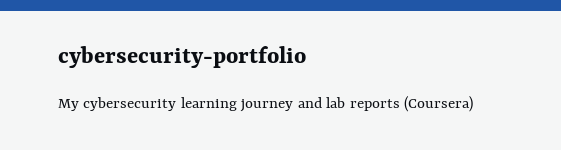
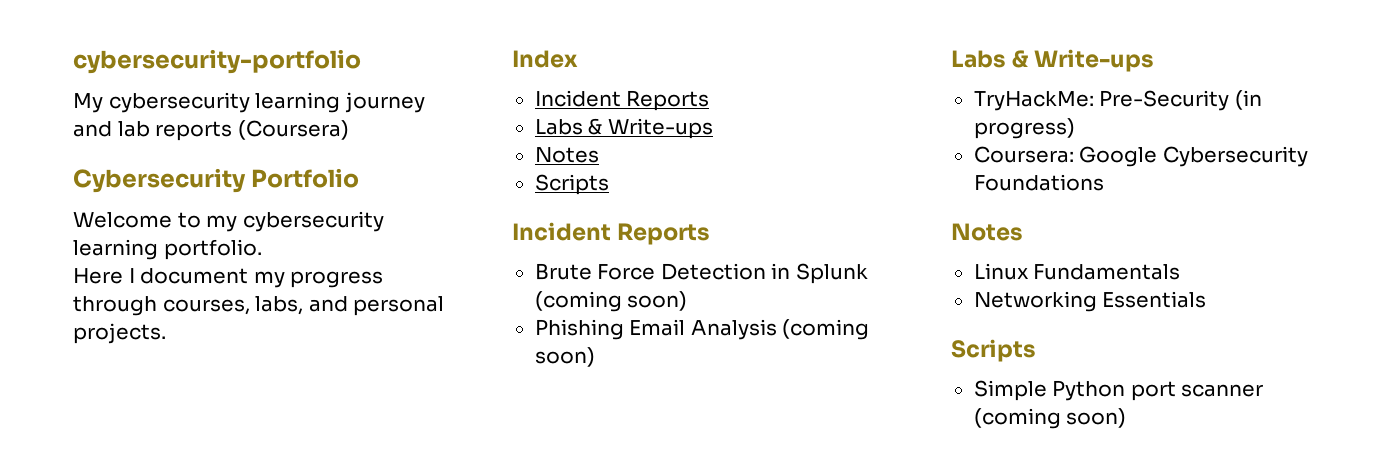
+ Cybersecurity Portfolio
+ Welcome to my cybersecurity learning portfolio.
+ Here I document my progress through courses, labs, and personal projects.
+ Index
+ Incident Reports
+ Labs & Write-ups
+ Notes
+ Scripts
+ Incident Reports
+ Brute Force Detection in Splunk (coming soon)
+ Phishing Email Analysis (coming soon)
+ Labs & Write-ups
+ TryHackMe: Pre-Security (in progress)
+ Coursera: Google Cybersecurity Foundations
+ Notes
+ Linux Fundamentals
+ Networking Essentials
+ Scripts
+ Simple Python port scanner (coming soon)

